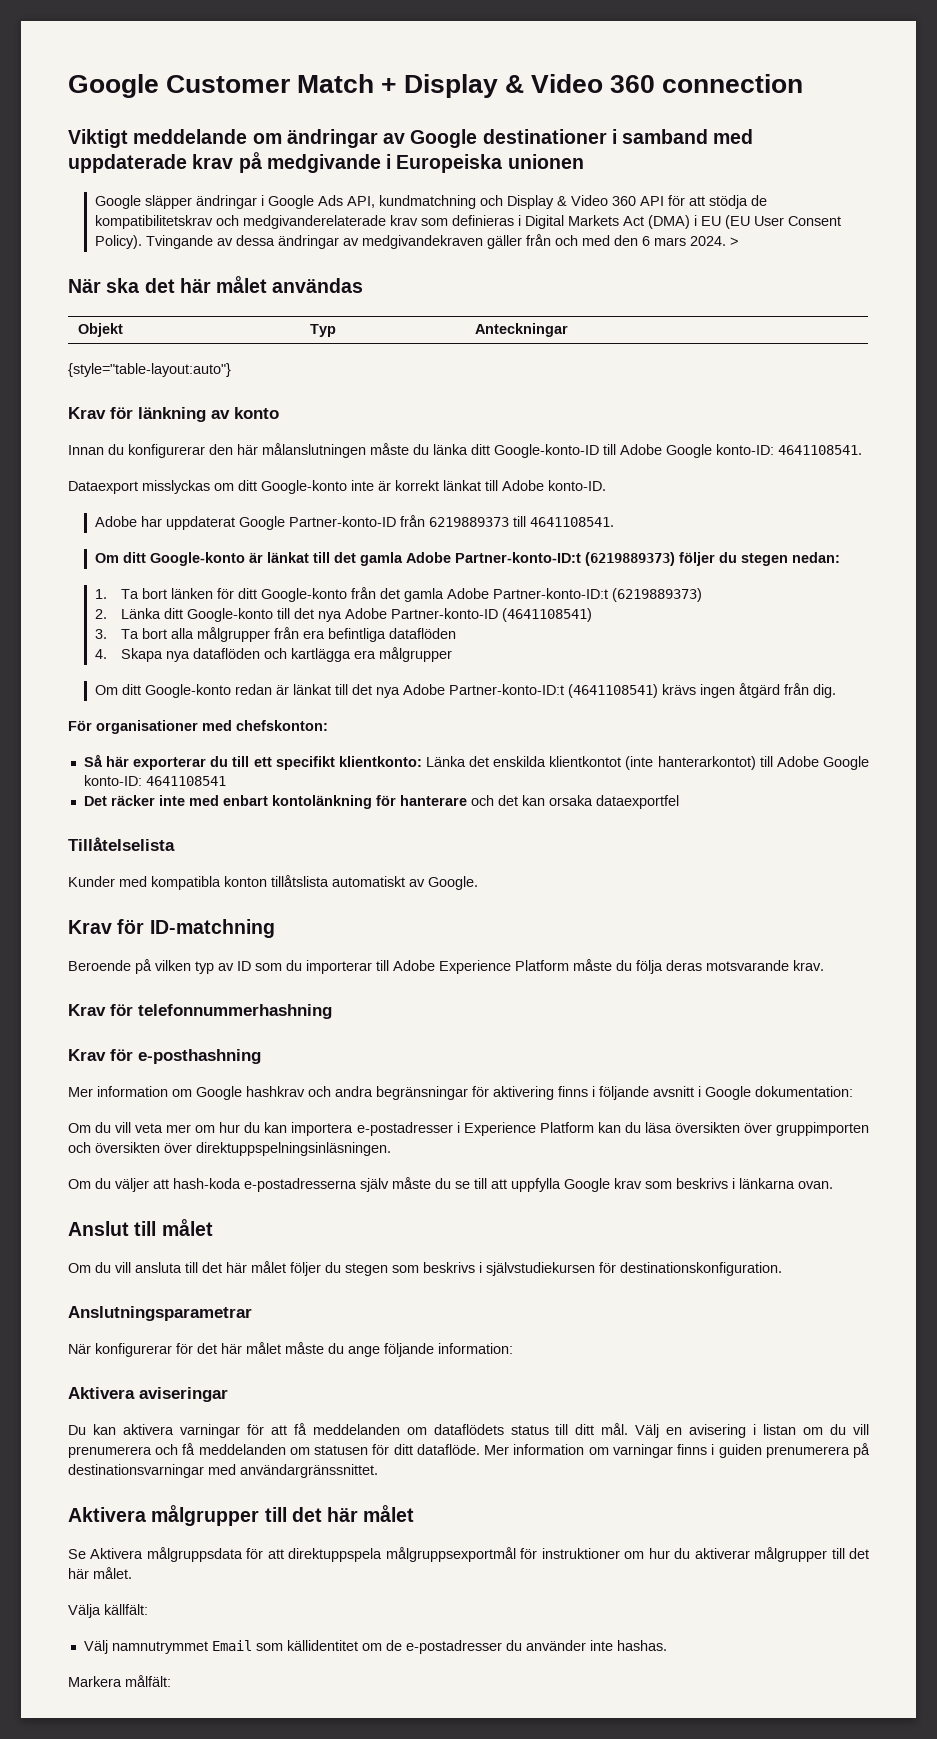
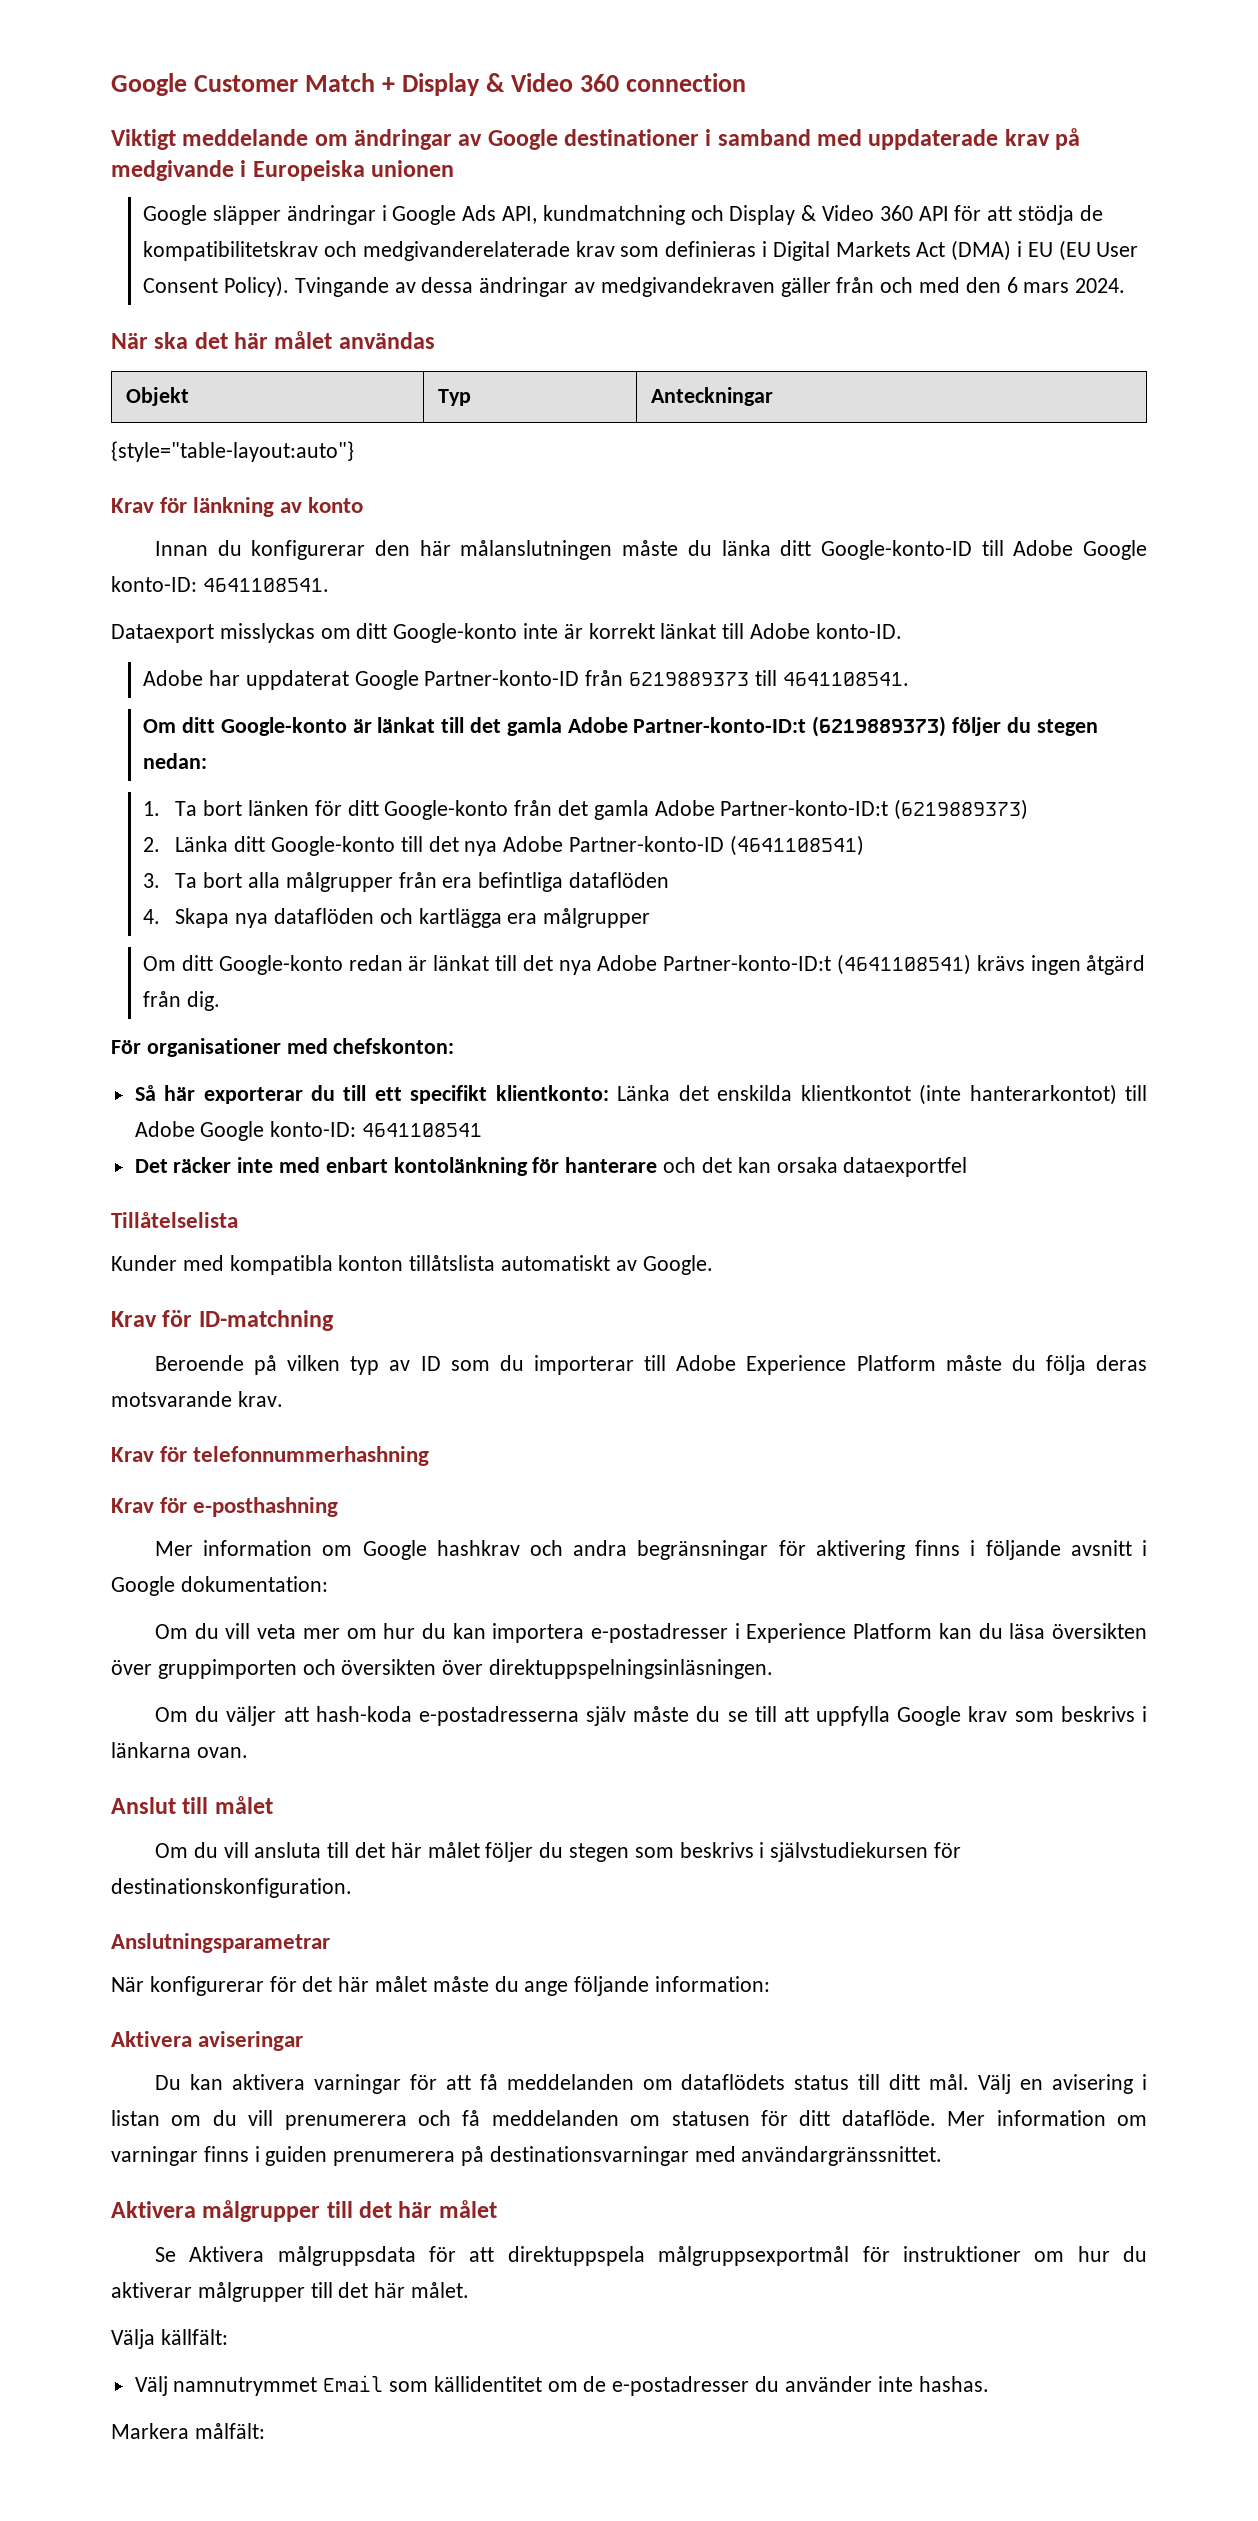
- >

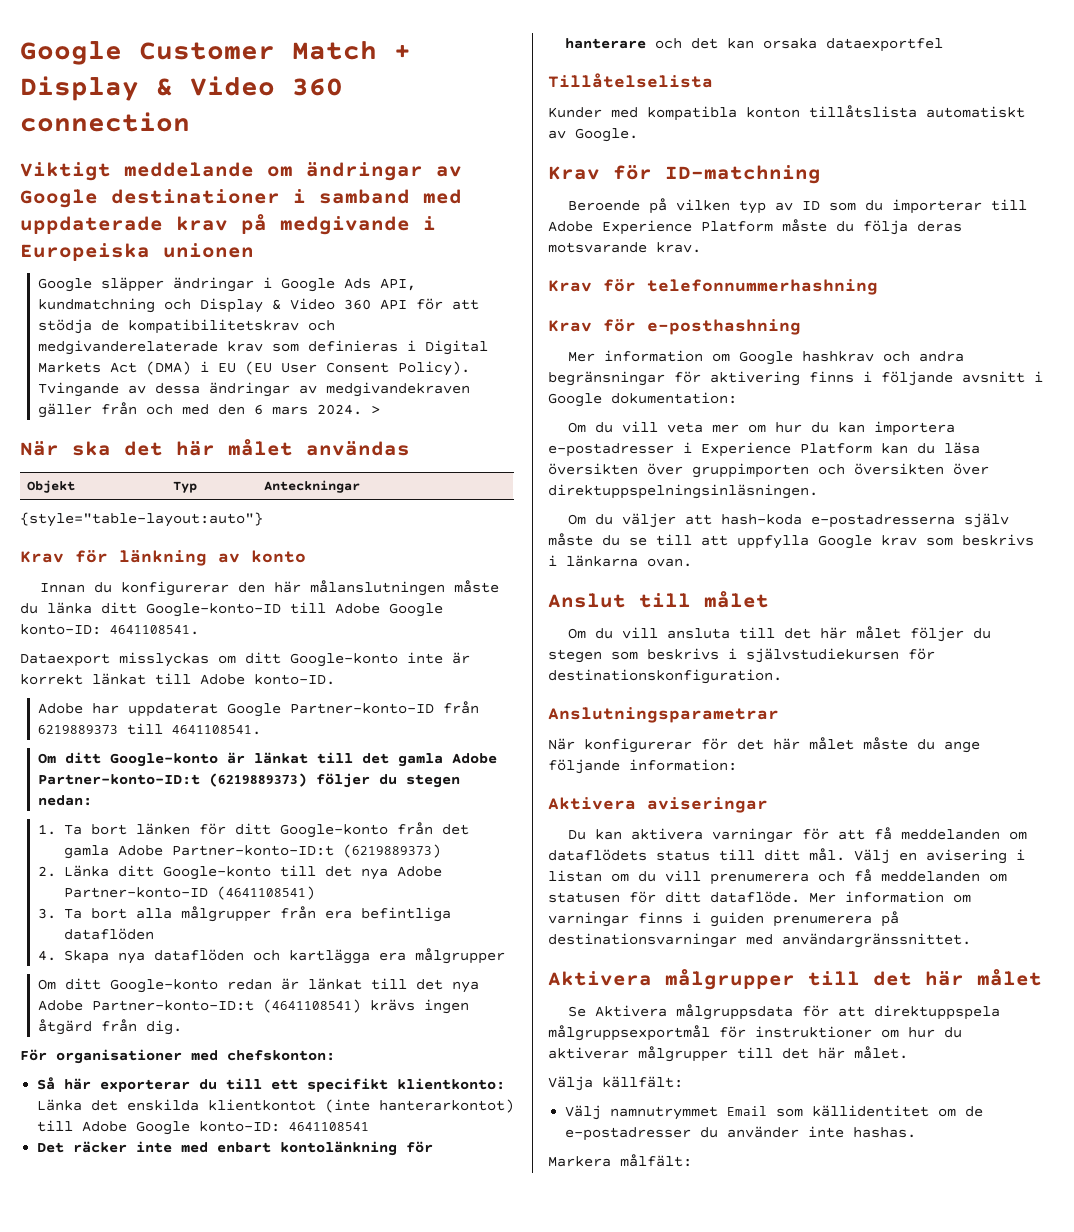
+ >

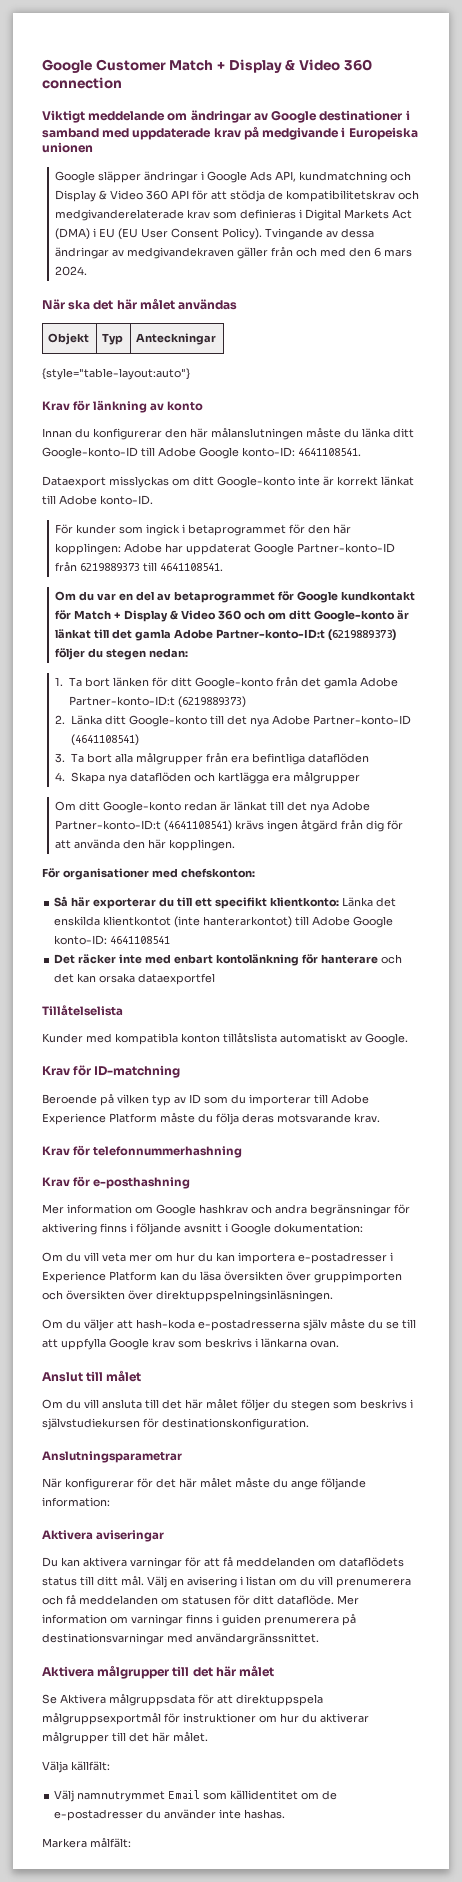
- >
- Adobe har uppdaterat Google Partner-konto-ID från 6219889373 till 4641108541.
+ För kunder som ingick i betaprogrammet för den här kopplingen: Adobe har uppdaterat Google Partner-konto-ID från 6219889373 till 4641108541.
- Om ditt Google-konto är länkat till det gamla Adobe Partner-konto-ID:t (6219889373) följer du stegen nedan:
+ Om du var en del av betaprogrammet för Google kundkontakt för Match + Display & Video 360 och om ditt Google-konto är länkat till det gamla Adobe Partner-konto-ID:t (6219889373) följer du stegen nedan:
- Om ditt Google-konto redan är länkat till det nya Adobe Partner-konto-ID:t (4641108541) krävs ingen åtgärd från dig.
+ Om ditt Google-konto redan är länkat till det nya Adobe Partner-konto-ID:t (4641108541) krävs ingen åtgärd från dig för att använda den här kopplingen.

